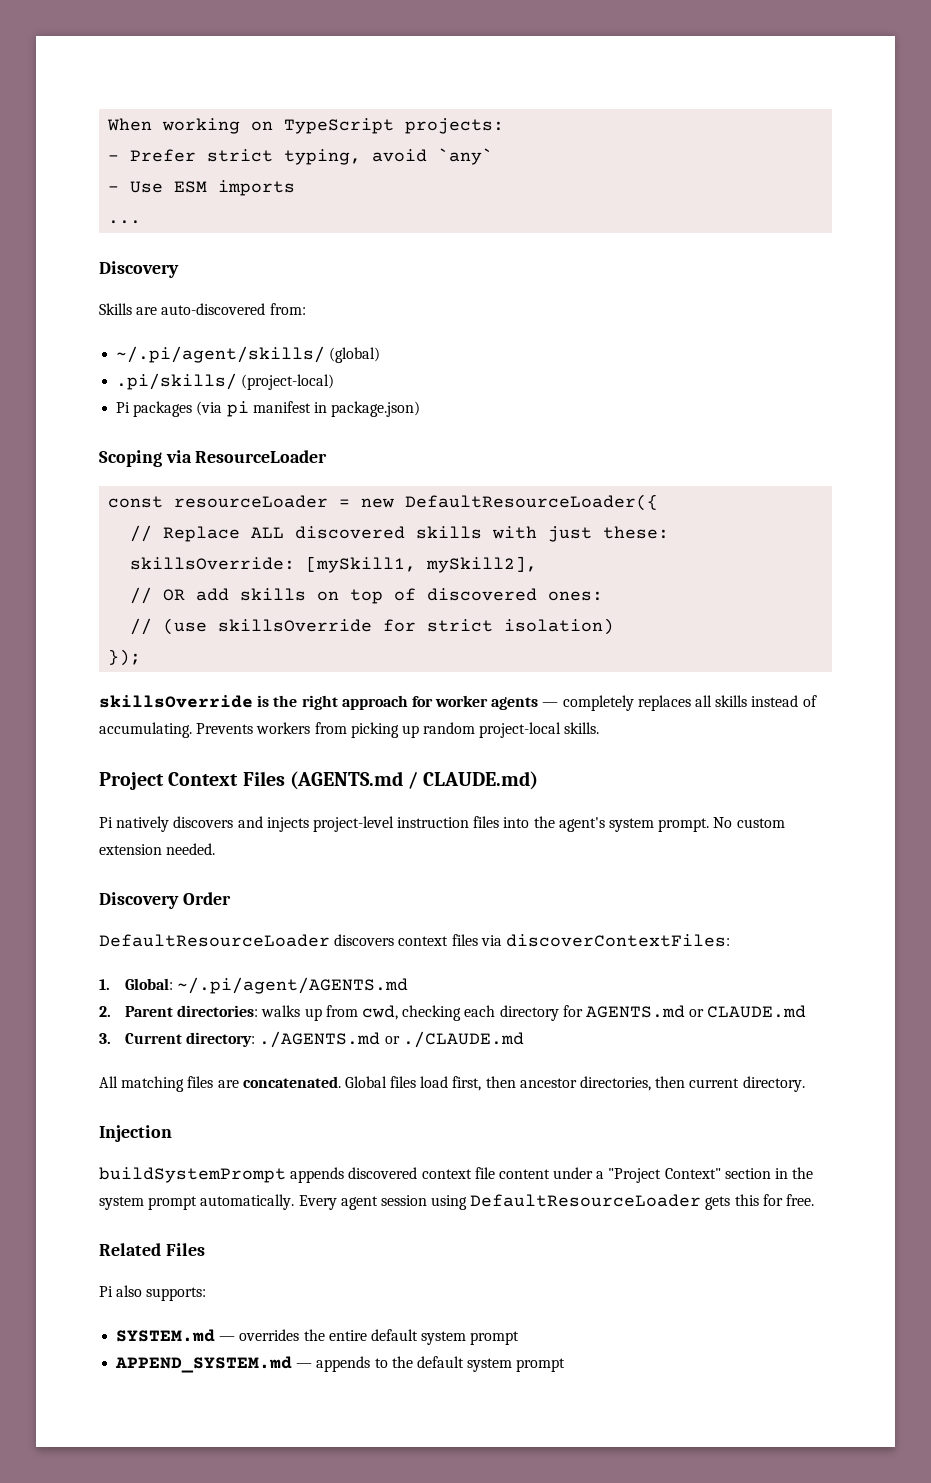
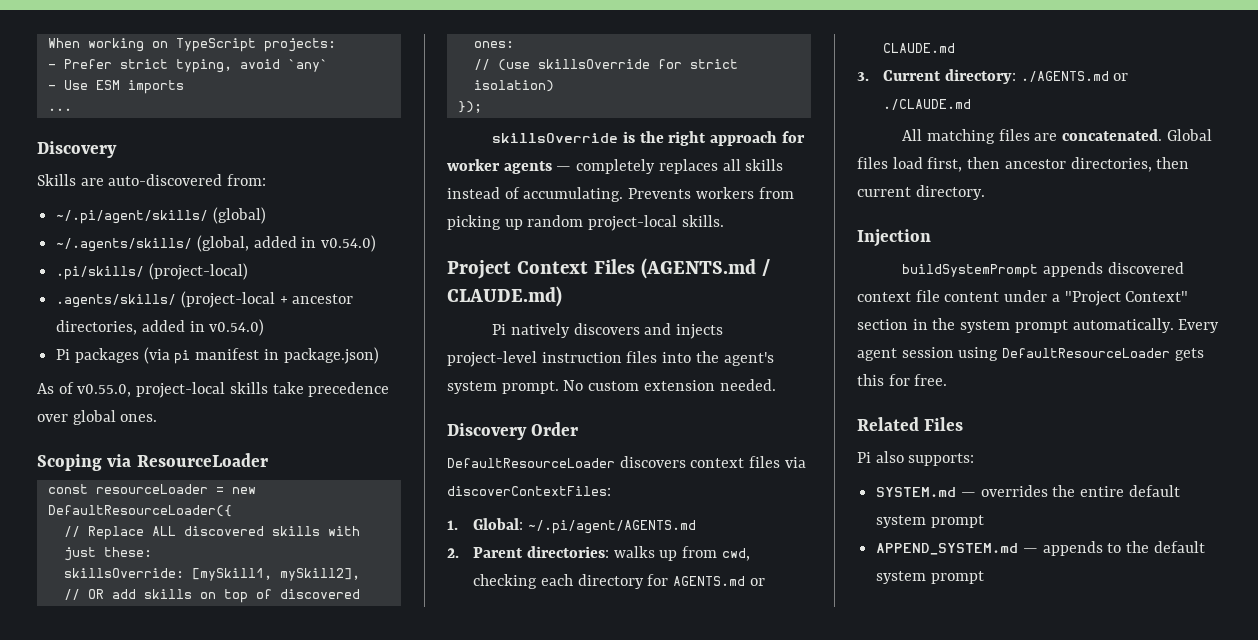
+ ~/.agents/skills/ (global, added in v0.54.0)
  .pi/skills/ (project-local)
+ .agents/skills/ (project-local + ancestor directories, added in v0.54.0)
+ As of v0.55.0, project-local skills take precedence over global ones.

